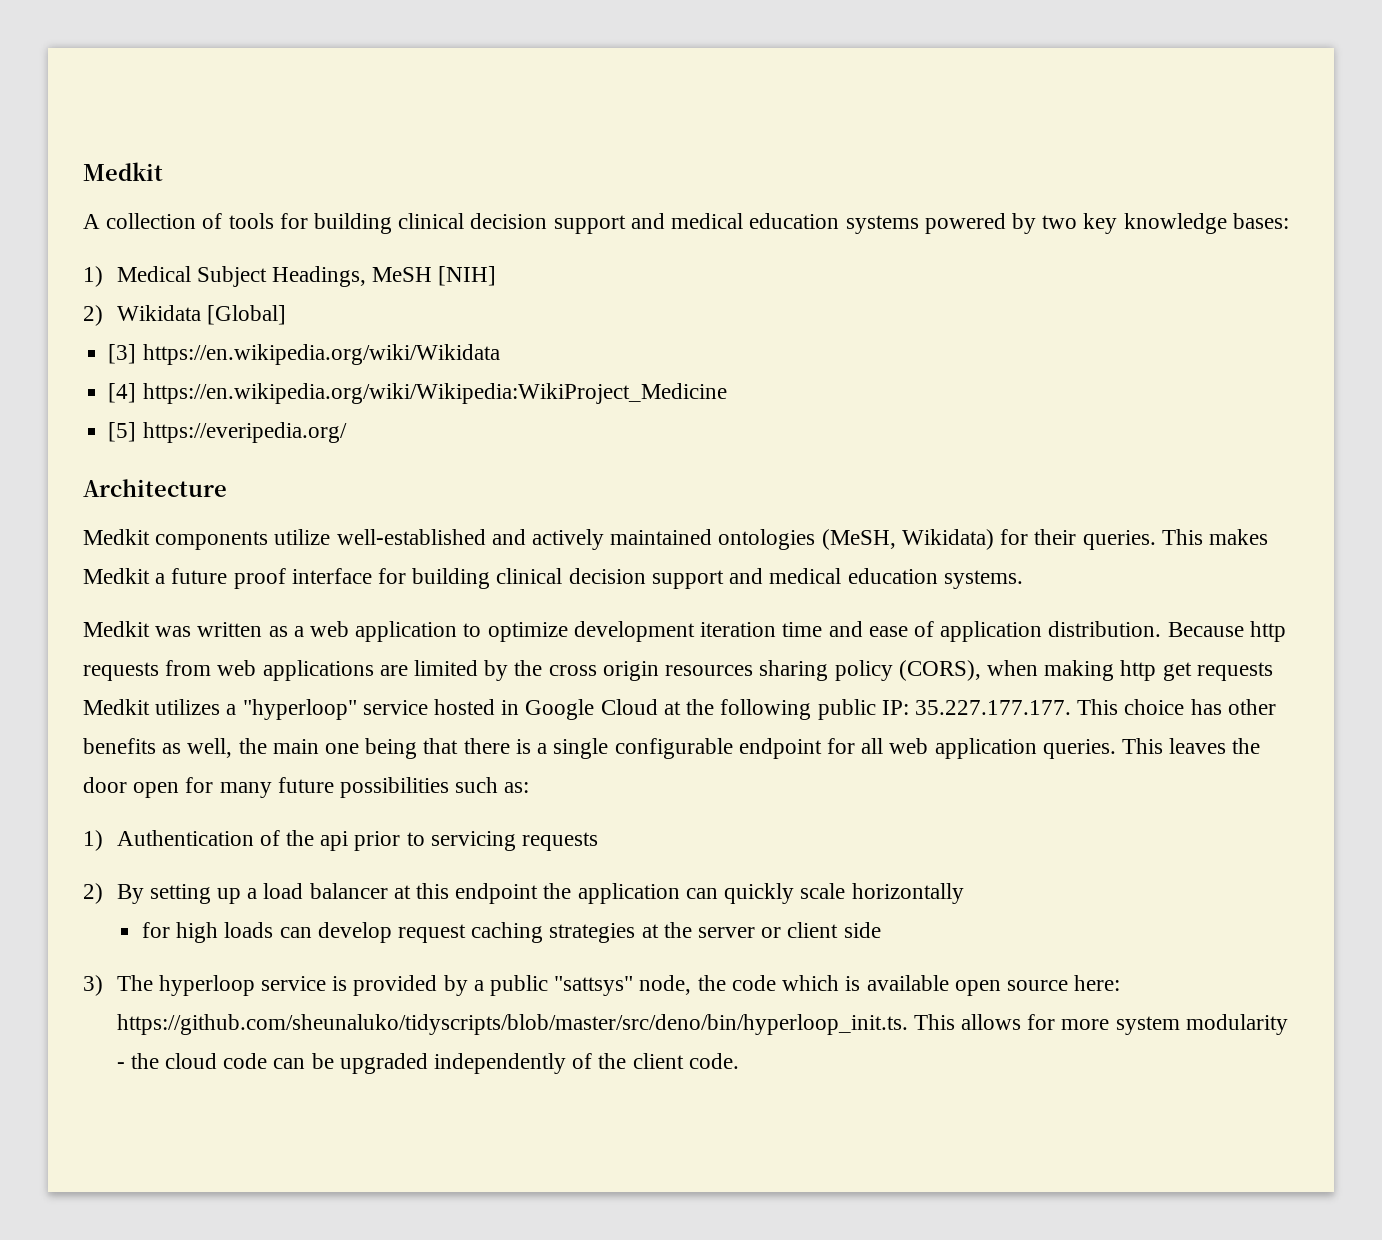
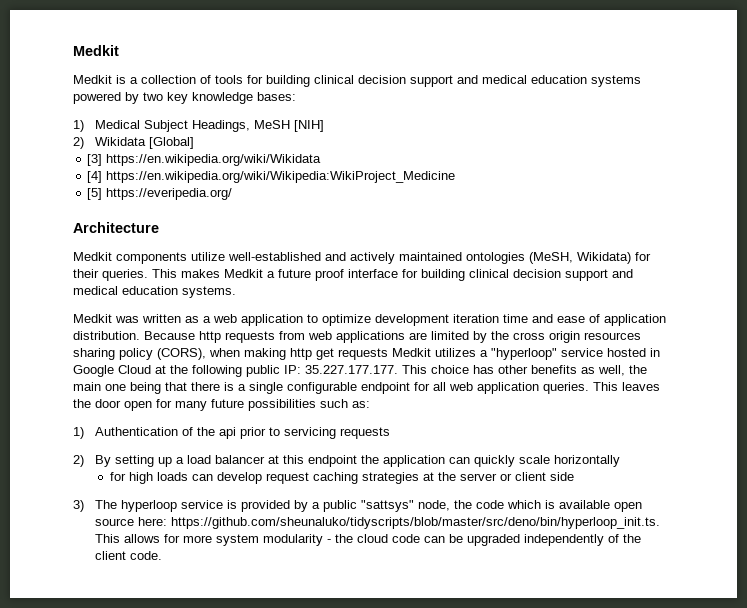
- A collection of tools for building clinical decision support and medical education systems powered by two key knowledge bases:
+ Medkit is a collection of tools for building clinical decision support and medical education systems powered by two key knowledge bases:

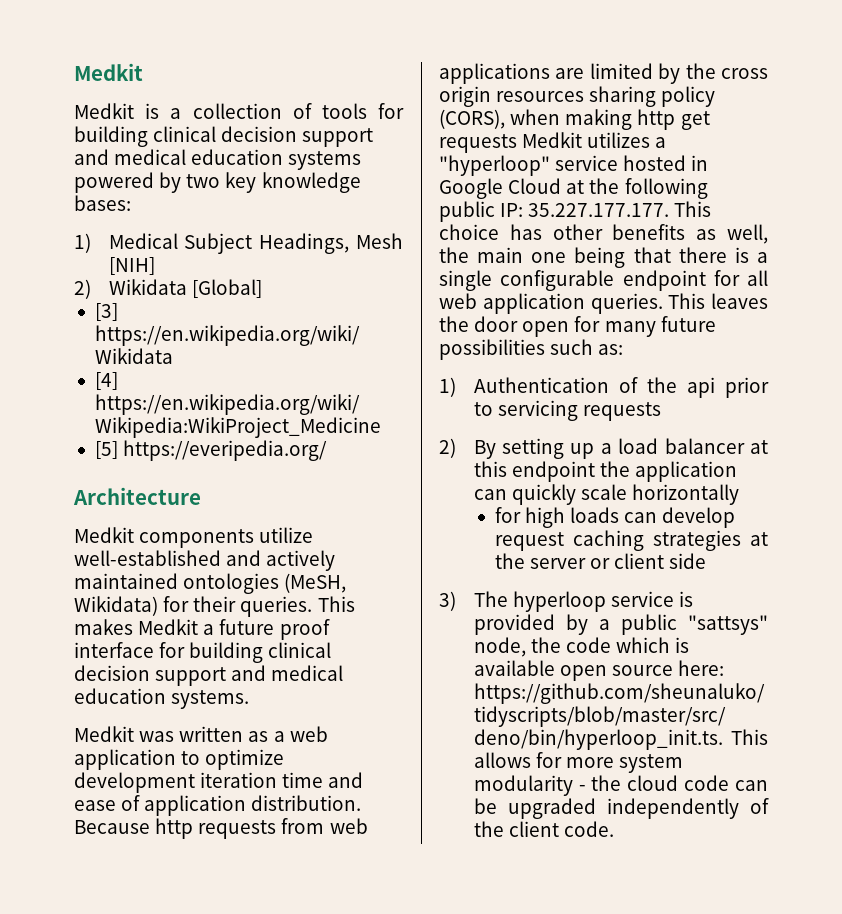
- 1) Medical Subject Headings, MeSH [NIH]
+ 1) Medical Subject Headings, Mesh [NIH]

